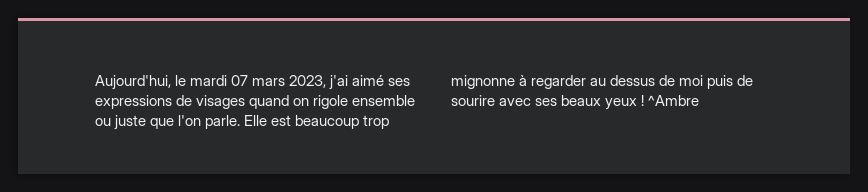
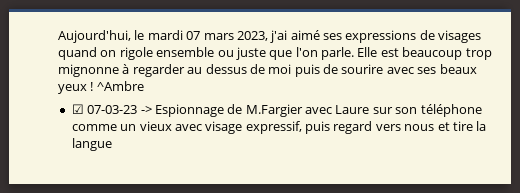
+ ☑ 07-03-23 -> Espionnage de M.Fargier avec Laure sur son téléphone comme un vieux avec visage expressif, puis regard vers nous et tire la langue

